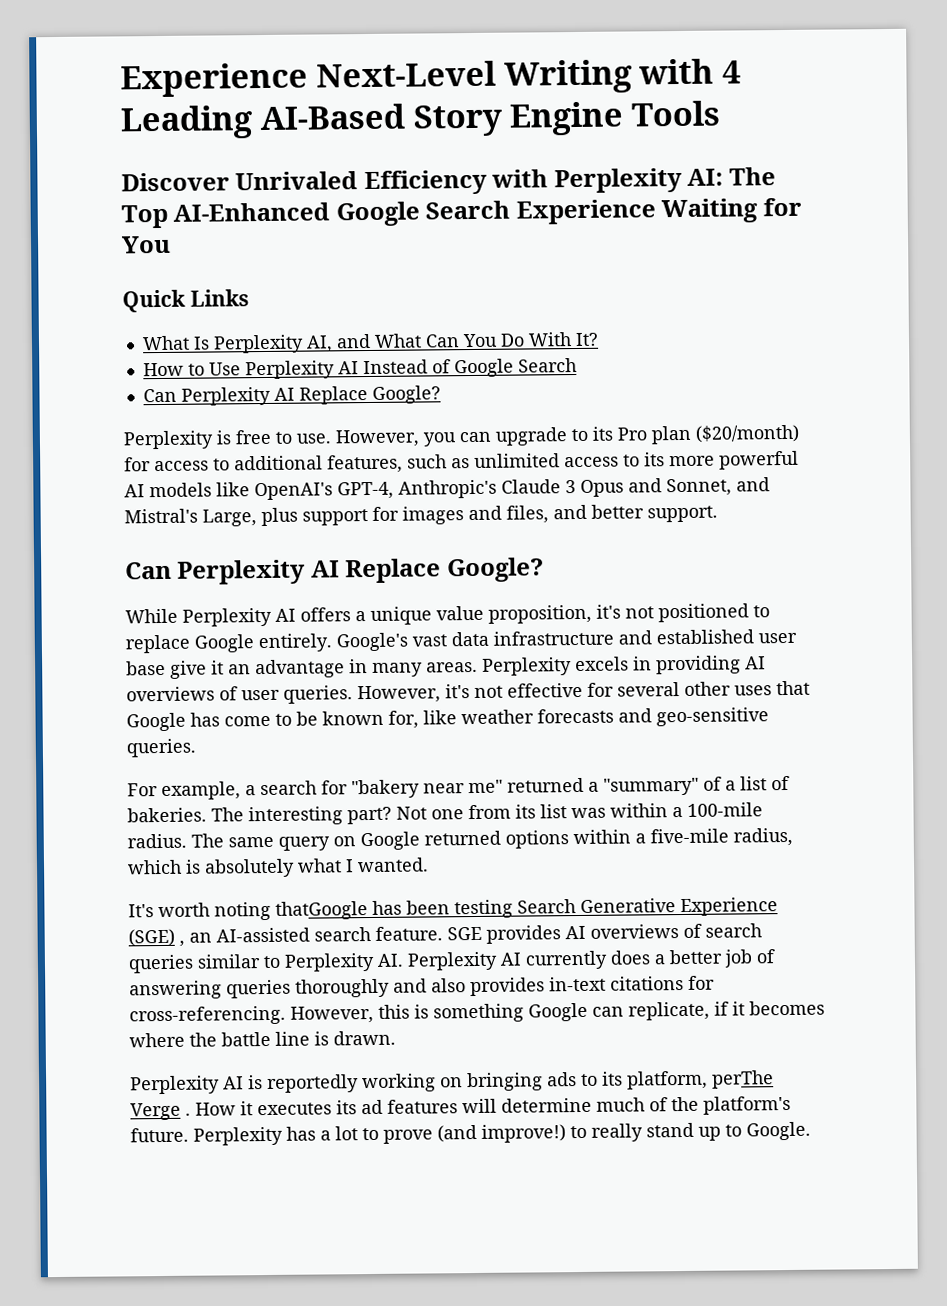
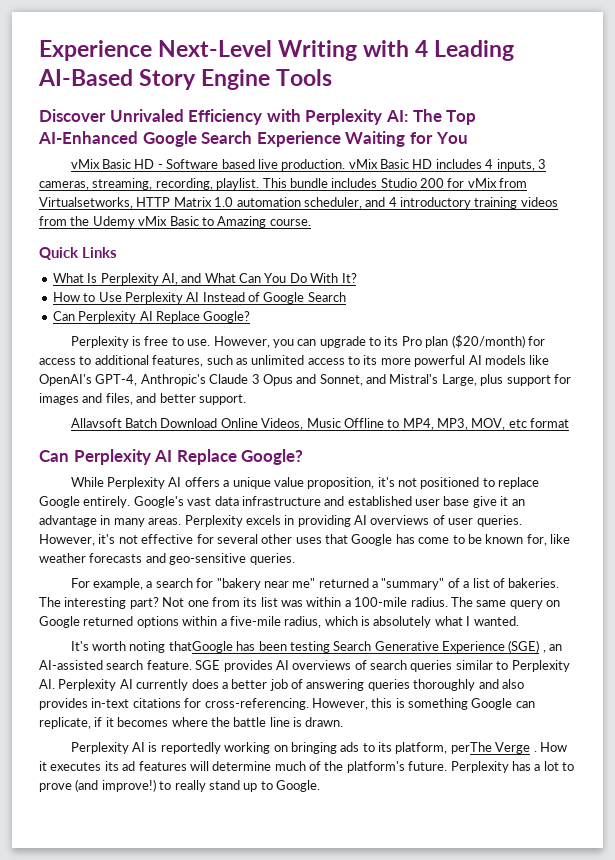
+ vMix Basic HD - Software based live production. vMix Basic HD includes 4 inputs, 3 cameras, streaming, recording, playlist. This bundle includes Studio 200 for vMix from Virtualsetworks, HTTP Matrix 1.0 automation scheduler, and 4 introductory training videos from the Udemy vMix Basic to Amazing course.
+ Allavsoft Batch Download Online Videos, Music Offline to MP4, MP3, MOV, etc format

